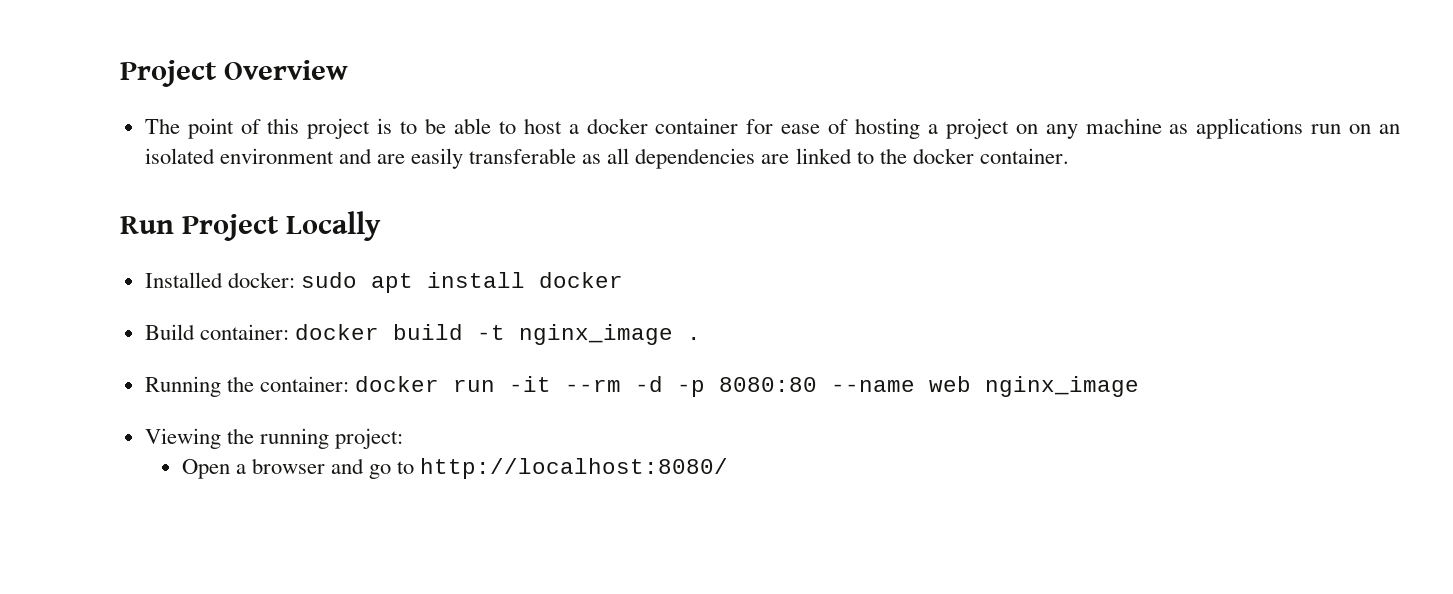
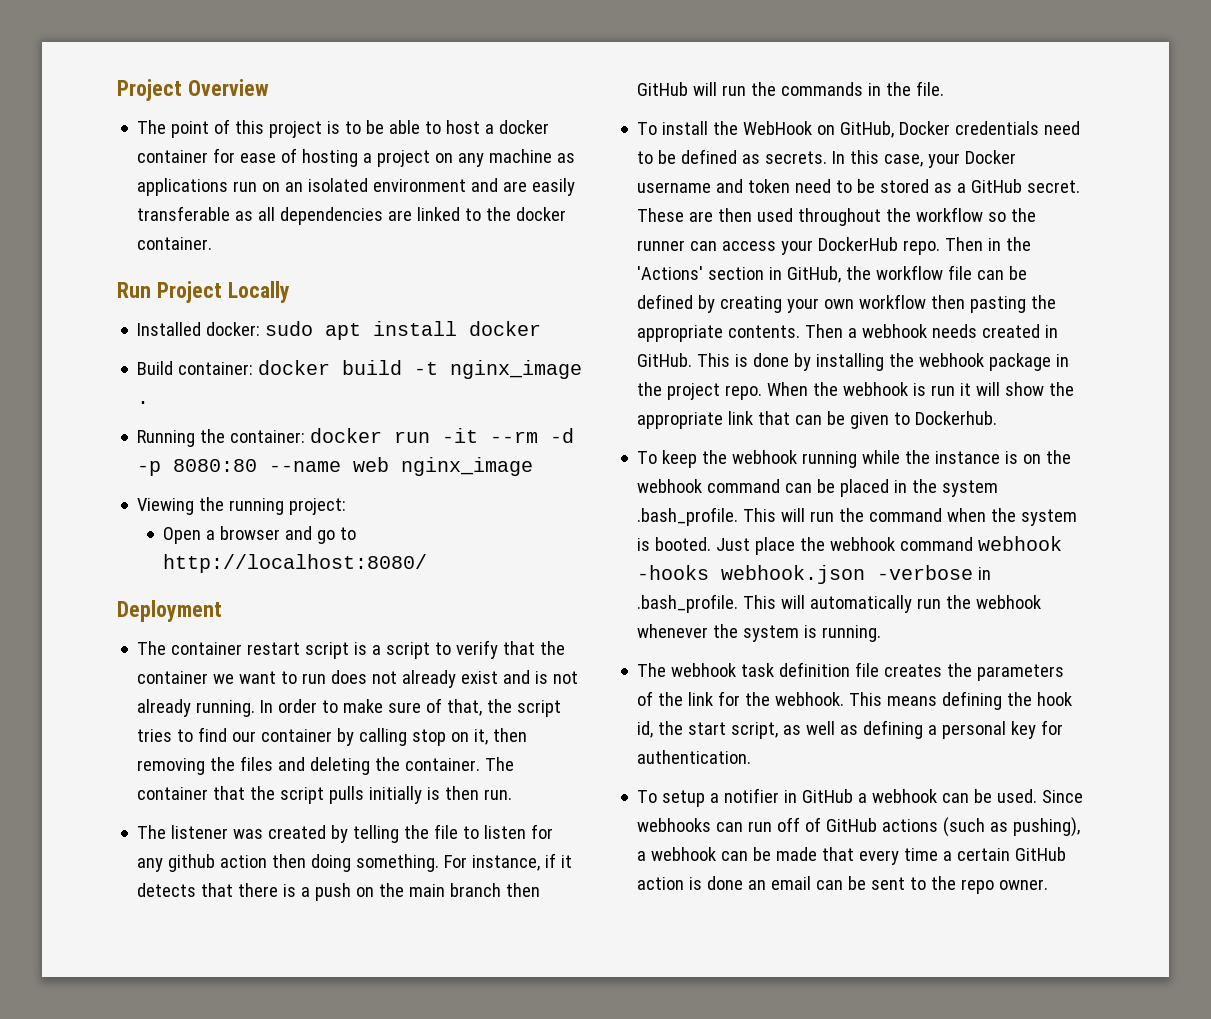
+ Deployment
+ The container restart script is a script to verify that the container we want to run does not already exist and is not already running. In order to make sure of that, the script tries to find our container by calling stop on it, then removing the files and deleting the container. The container that the script pulls initially is then run.
+ The listener was created by telling the file to listen for any github action then doing something. For instance, if it detects that there is a push on the main branch then GitHub will run the commands in the file.
+ To install the WebHook on GitHub, Docker credentials need to be defined as secrets. In this case, your Docker username and token need to be stored as a GitHub secret. These are then used throughout the workflow so the runner can access your DockerHub repo. Then in the 'Actions' section in GitHub, the workflow file can be defined by creating your own workflow then pasting the appropriate contents. Then a webhook needs created in GitHub. This is done by installing the webhook package in the project repo. When the webhook is run it will show the appropriate link that can be given to Dockerhub.
+ To keep the webhook running while the instance is on the webhook command can be placed in the system .bash_profile. This will run the command when the system is booted. Just place the webhook command webhook -hooks webhook.json -verbose in .bash_profile. This will automatically run the webhook whenever the system is running.
+ The webhook task definition file creates the parameters of the link for the webhook. This means defining the hook id, the start script, as well as defining a personal key for authentication.
+ To setup a notifier in GitHub a webhook can be used. Since webhooks can run off of GitHub actions (such as pushing), a webhook can be made that every time a certain GitHub action is done an email can be sent to the repo owner.

